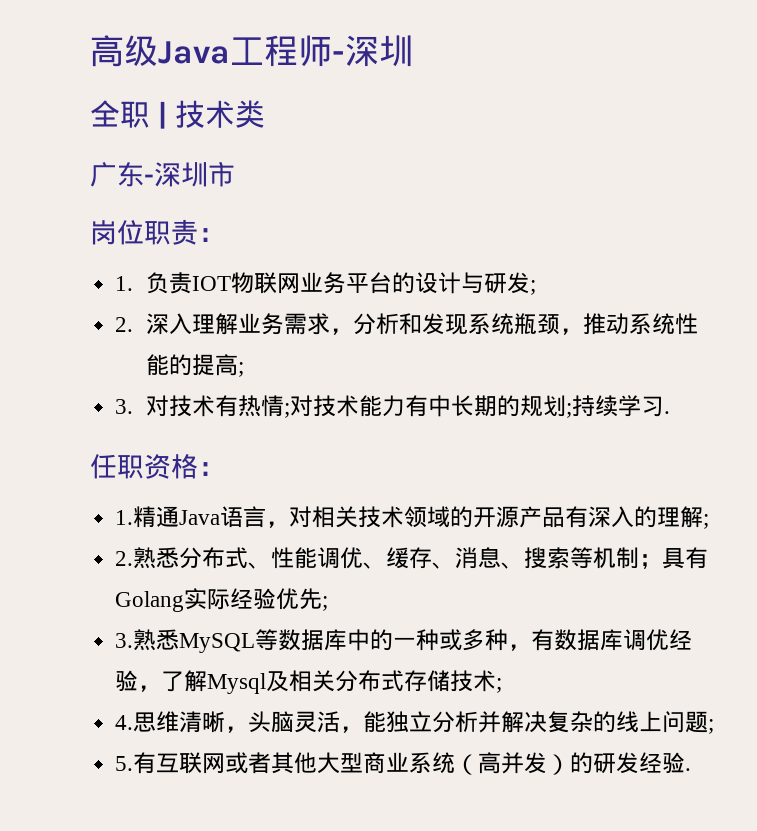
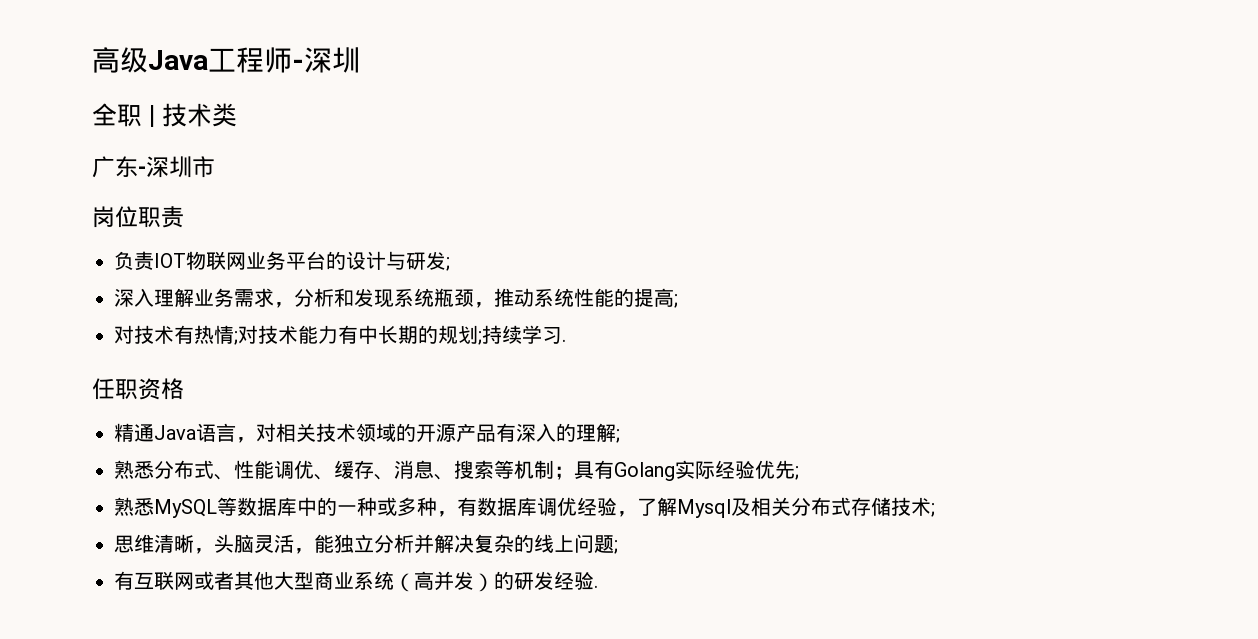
- 岗位职责：
- 1.负责IOT物联网业务平台的设计与研发;
+ 岗位职责
+ 负责IOT物联网业务平台的设计与研发;
- 2.深入理解业务需求，分析和发现系统瓶颈，推动系统性能的提高;
+ 深入理解业务需求，分析和发现系统瓶颈，推动系统性能的提高;
- 3.对技术有热情;对技术能力有中长期的规划;持续学习.
+ 对技术有热情;对技术能力有中长期的规划;持续学习.
- 任职资格：
- 1.精通Java语言，对相关技术领域的开源产品有深入的理解;
+ 任职资格
+ 精通Java语言，对相关技术领域的开源产品有深入的理解;
- 2.熟悉分布式、性能调优、缓存、消息、搜索等机制；具有Golang实际经验优先;
+ 熟悉分布式、性能调优、缓存、消息、搜索等机制；具有Golang实际经验优先;
- 3.熟悉MySQL等数据库中的一种或多种，有数据库调优经验，了解Mysql及相关分布式存储技术;
+ 熟悉MySQL等数据库中的一种或多种，有数据库调优经验，了解Mysql及相关分布式存储技术;
- 4.思维清晰，头脑灵活，能独立分析并解决复杂的线上问题;
+ 思维清晰，头脑灵活，能独立分析并解决复杂的线上问题;
- 5.有互联网或者其他大型商业系统（高并发）的研发经验.
+ 有互联网或者其他大型商业系统（高并发）的研发经验.

